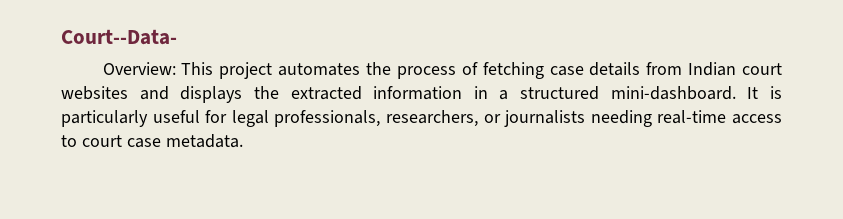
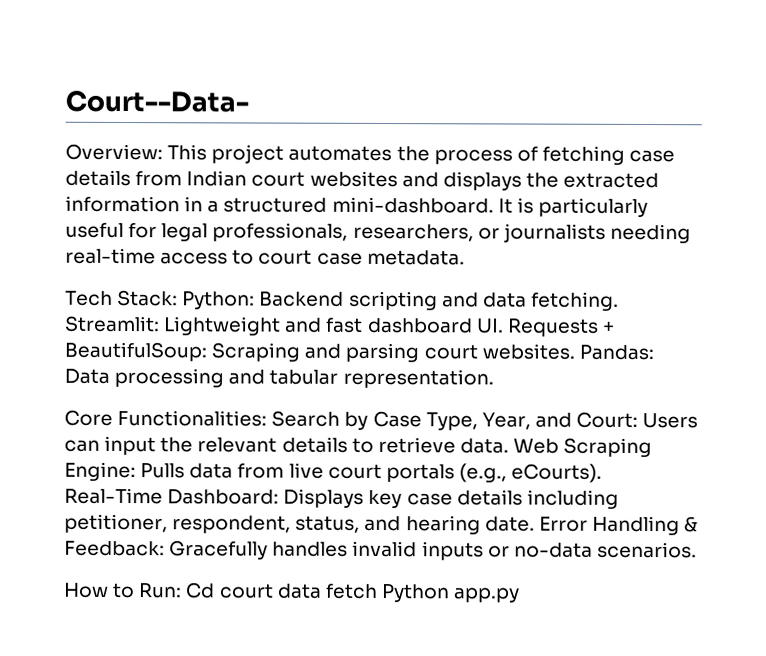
+ Tech Stack: Python: Backend scripting and data fetching. Streamlit: Lightweight and fast dashboard UI. Requests + BeautifulSoup: Scraping and parsing court websites. Pandas: Data processing and tabular representation.
+ Core Functionalities: Search by Case Type, Year, and Court: Users can input the relevant details to retrieve data. Web Scraping Engine: Pulls data from live court portals (e.g., eCourts). Real-Time Dashboard: Displays key case details including petitioner, respondent, status, and hearing date. Error Handling & Feedback: Gracefully handles invalid inputs or no-data scenarios.
+ How to Run: Cd court data fetch Python app.py

